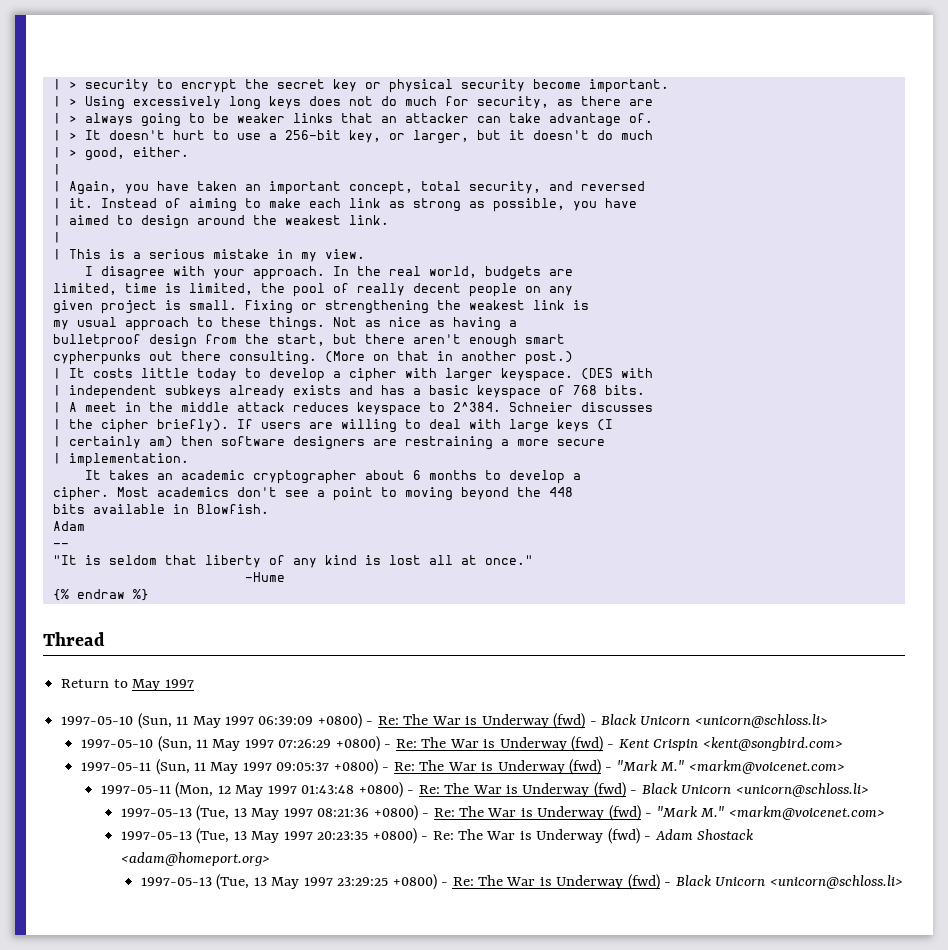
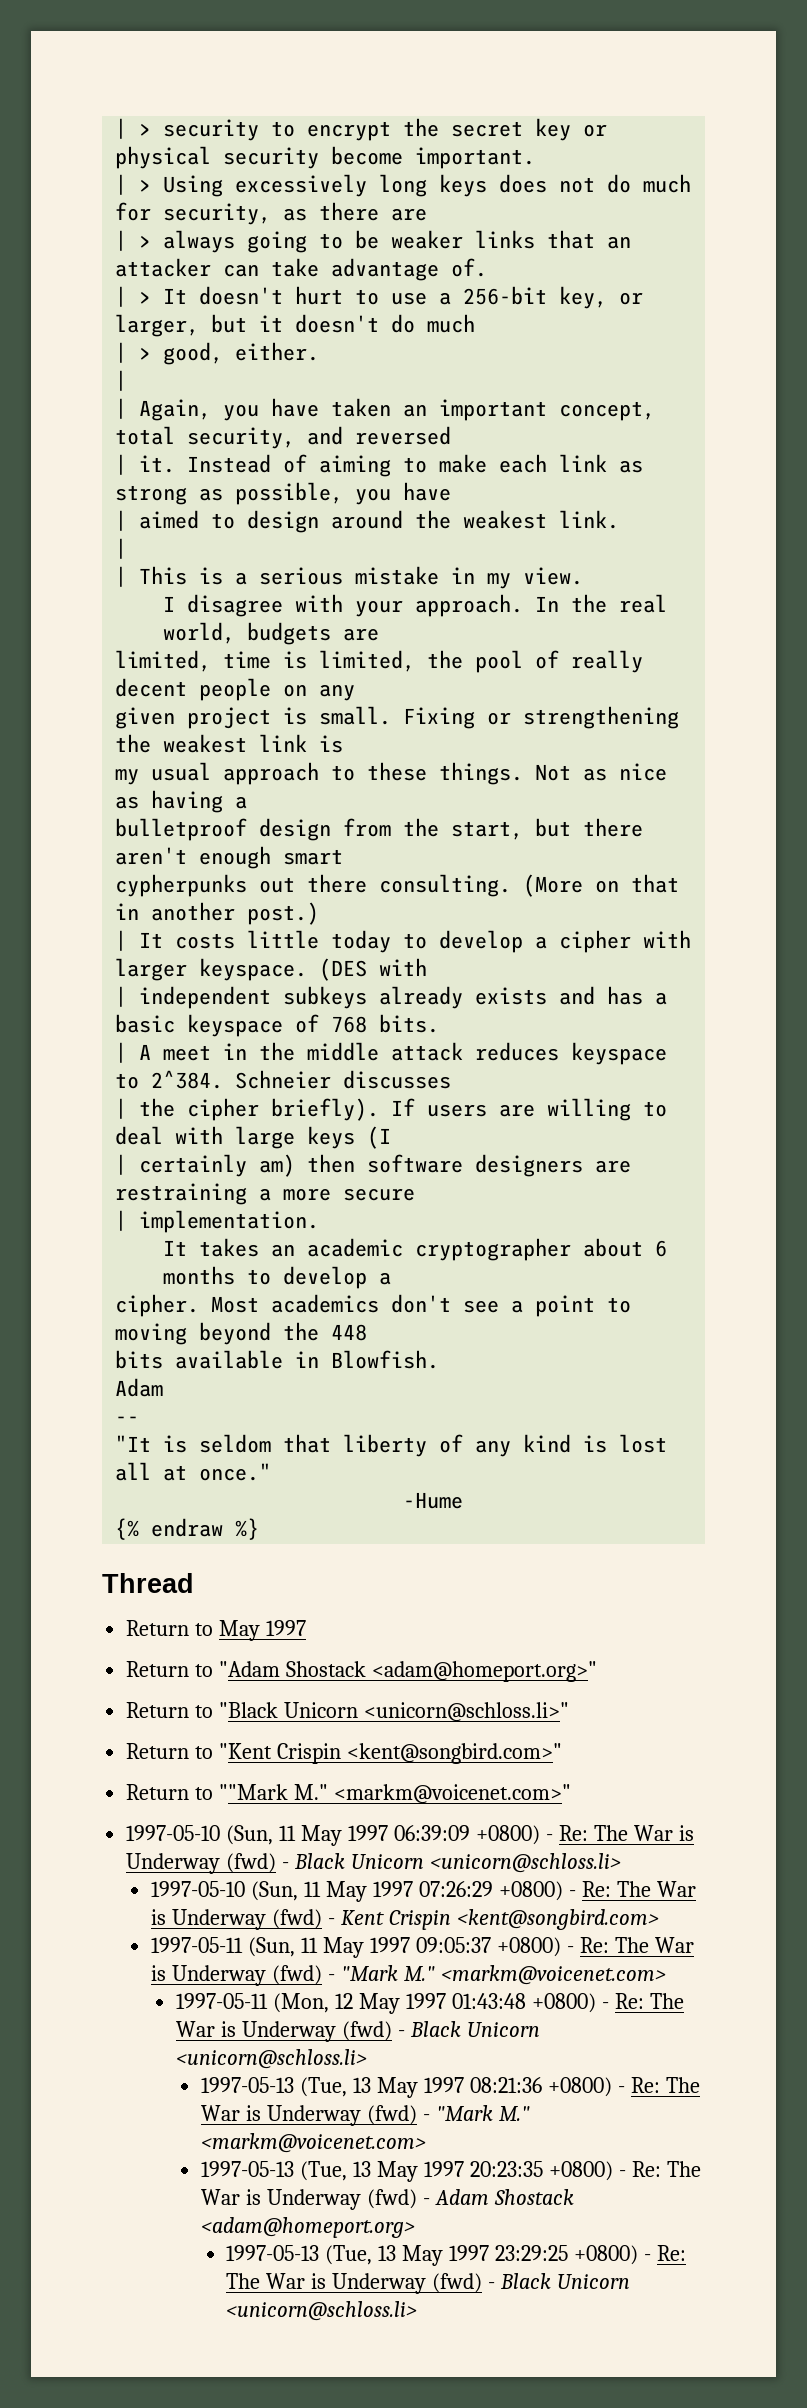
+ Return to "Adam Shostack <adam@homeport.org>"
+ Return to "Black Unicorn <unicorn@schloss.li>"
+ Return to "Kent Crispin <kent@songbird.com>"
+ Return to ""Mark M." <markm@voicenet.com>"

